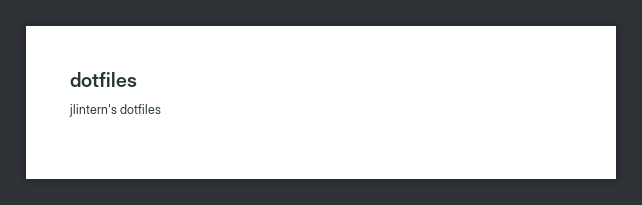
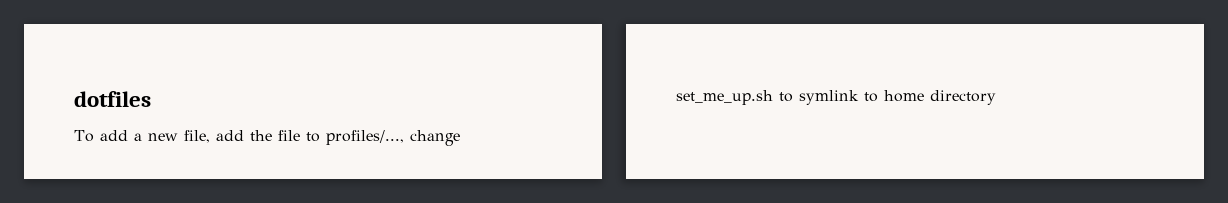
- jlintern's dotfiles
+ To add a new file, add the file to profiles/..., change set_me_up.sh to symlink to home directory

